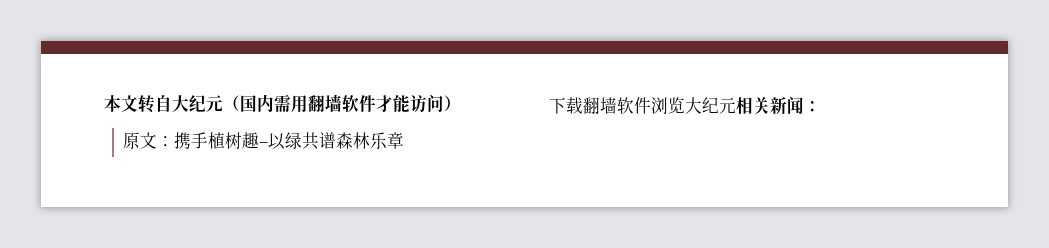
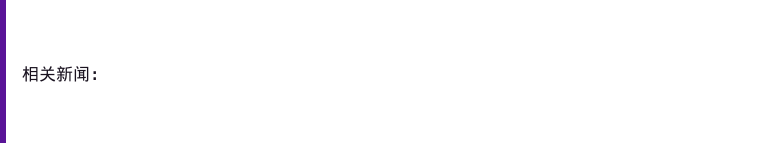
- 本文转自大纪元（国内需用翻墙软件才能访问）
- 原文：携手植树趣–以绿共谱森林乐章
- 下载翻墙软件浏览大纪元相关新闻：
+ 相关新闻：

